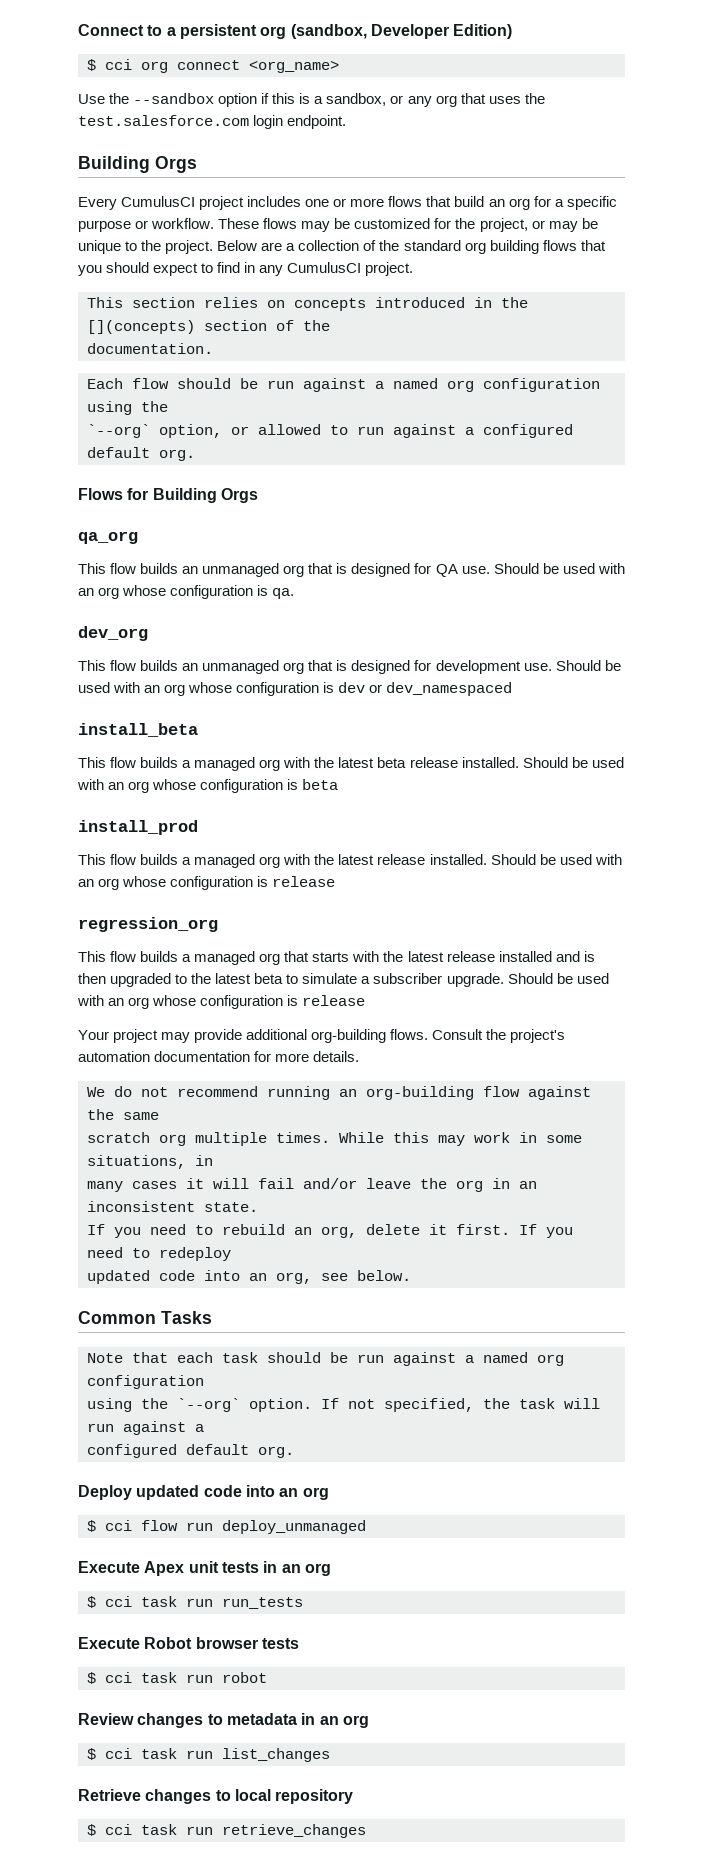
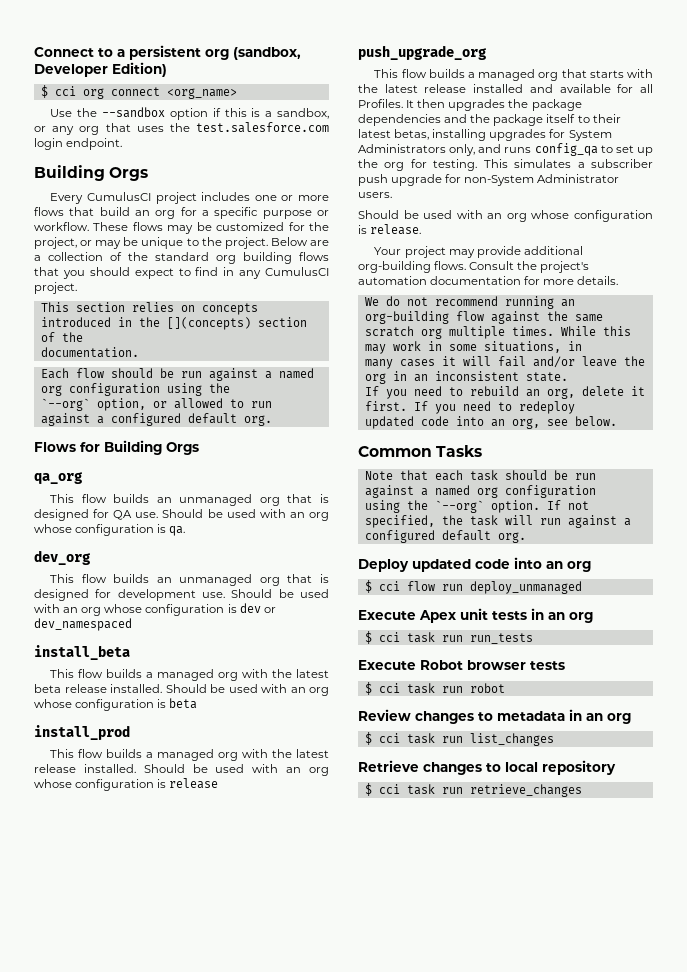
- regression_org
+ push_upgrade_org
- This flow builds a managed org that starts with the latest release installed and is then upgraded to the latest beta to simulate a subscriber upgrade. Should be used with an org whose configuration is release
+ This flow builds a managed org that starts with the latest release installed and available for all Profiles. It then upgrades the package dependencies and the package itself to their latest betas, installing upgrades for System Administrators only, and runs config_qa to set up the org for testing. This simulates a subscriber push upgrade for non-System Administrator users.
+ Should be used with an org whose configuration is release.

